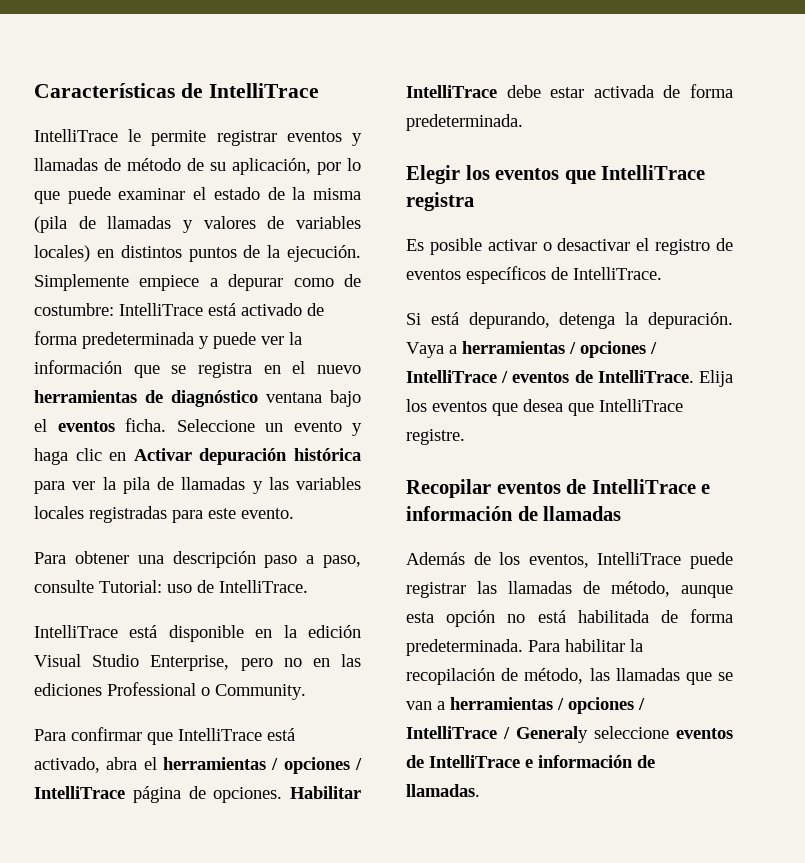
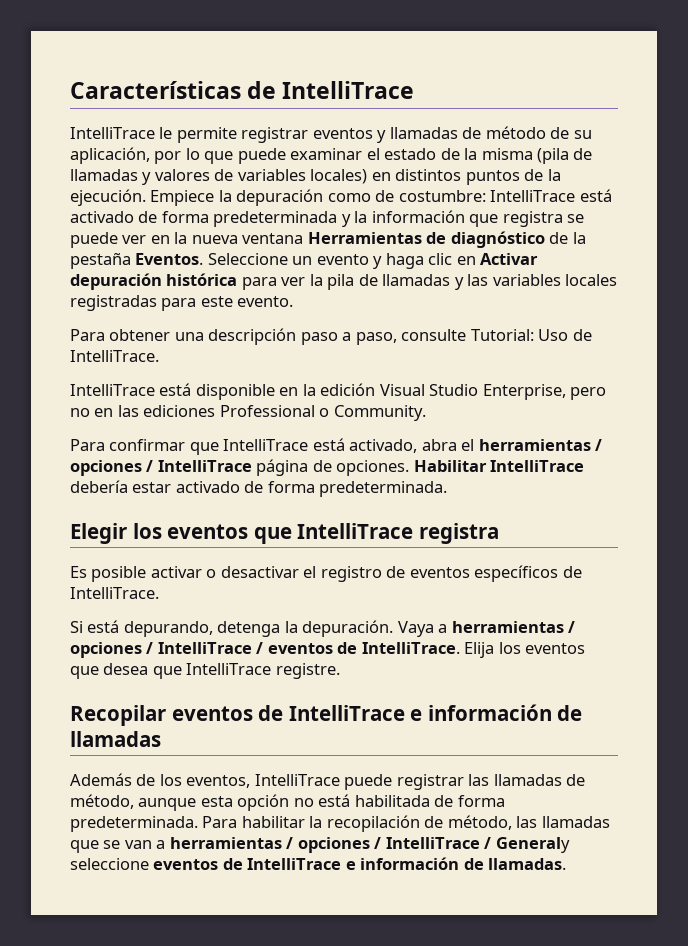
- Simplemente empiece a depurar como de costumbre: IntelliTrace está activado de forma predeterminada y puede ver la información que se registra en el nuevo herramientas de diagnóstico ventana bajo el eventos ficha.
+ Empiece la depuración como de costumbre: IntelliTrace está activado de forma predeterminada y la información que registra se puede ver en la nueva ventana Herramientas de diagnóstico de la pestaña Eventos.
- Para obtener una descripción paso a paso, consulte Tutorial: uso de IntelliTrace.
+ Para obtener una descripción paso a paso, consulte Tutorial: Uso de IntelliTrace.
- Habilitar IntelliTrace debe estar activada de forma predeterminada.
+ Habilitar IntelliTrace debería estar activado de forma predeterminada.

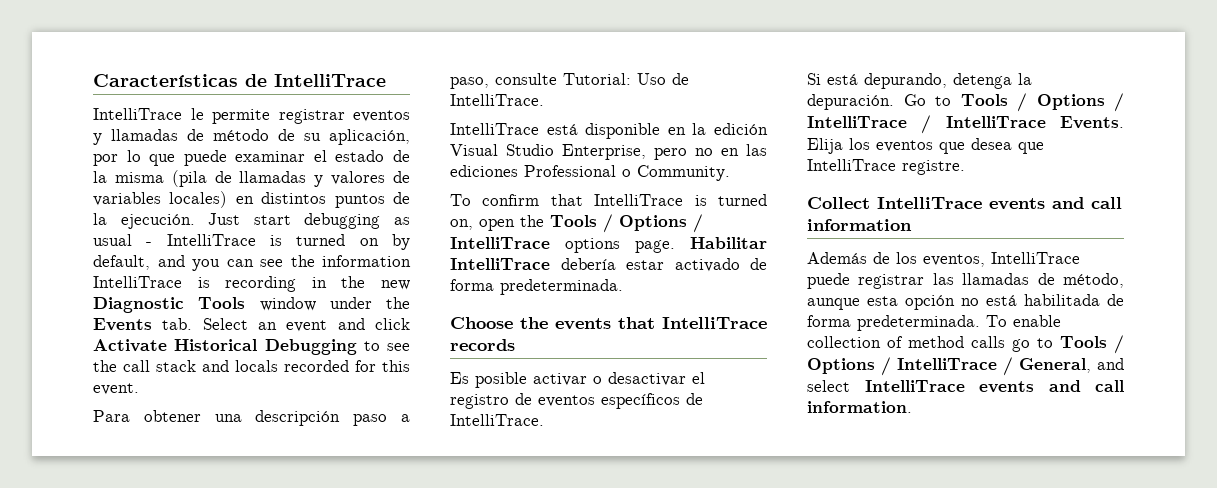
- Empiece la depuración como de costumbre: IntelliTrace está activado de forma predeterminada y la información que registra se puede ver en la nueva ventana Herramientas de diagnóstico de la pestaña Eventos. Seleccione un evento y haga clic en Activar depuración histórica para ver la pila de llamadas y las variables locales registradas para este evento.
+ Just start debugging as usual - IntelliTrace is turned on by default, and you can see the information IntelliTrace is recording in the new Diagnostic Tools window under the Events tab. Select an event and click Activate Historical Debugging to see the call stack and locals recorded for this event.
- Para confirmar que IntelliTrace está activado, abra el herramientas / opciones / IntelliTrace página de opciones.
+ To confirm that IntelliTrace is turned on, open the Tools / Options / IntelliTrace options page.
- Elegir los eventos que IntelliTrace registra
+ Choose the events that IntelliTrace records
- Vaya a herramientas / opciones / IntelliTrace / eventos de IntelliTrace.
+ Go to Tools / Options / IntelliTrace / IntelliTrace Events.
- Recopilar eventos de IntelliTrace e información de llamadas
+ Collect IntelliTrace events and call information
- Para habilitar la recopilación de método, las llamadas que se van a herramientas / opciones / IntelliTrace / Generaly seleccione eventos de IntelliTrace e información de llamadas.
+ To enable collection of method calls go to Tools / Options / IntelliTrace / General, and select IntelliTrace events and call information.

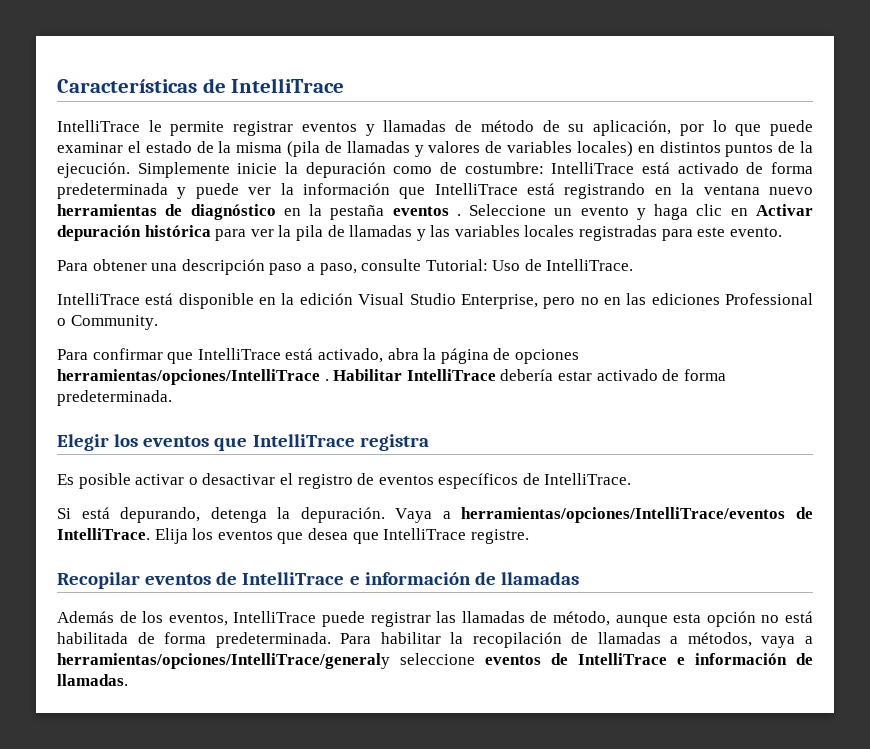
- Just start debugging as usual - IntelliTrace is turned on by default, and you can see the information IntelliTrace is recording in the new Diagnostic Tools window under the Events tab. Select an event and click Activate Historical Debugging to see the call stack and locals recorded for this event.
+ Simplemente inicie la depuración como de costumbre: IntelliTrace está activado de forma predeterminada y puede ver la información que IntelliTrace está registrando en la ventana nuevo herramientas de diagnóstico en la pestaña eventos . Seleccione un evento y haga clic en Activar depuración histórica para ver la pila de llamadas y las variables locales registradas para este evento.
- To confirm that IntelliTrace is turned on, open the Tools / Options / IntelliTrace options page.
+ Para confirmar que IntelliTrace está activado, abra la página de opciones herramientas/opciones/IntelliTrace .
- Choose the events that IntelliTrace records
+ Elegir los eventos que IntelliTrace registra
- Go to Tools / Options / IntelliTrace / IntelliTrace Events.
+ Vaya a herramientas/opciones/IntelliTrace/eventos de IntelliTrace.
- Collect IntelliTrace events and call information
+ Recopilar eventos de IntelliTrace e información de llamadas
- To enable collection of method calls go to Tools / Options / IntelliTrace / General, and select IntelliTrace events and call information.
+ Para habilitar la recopilación de llamadas a métodos, vaya a herramientas/opciones/IntelliTrace/generaly seleccione eventos de IntelliTrace e información de llamadas.

